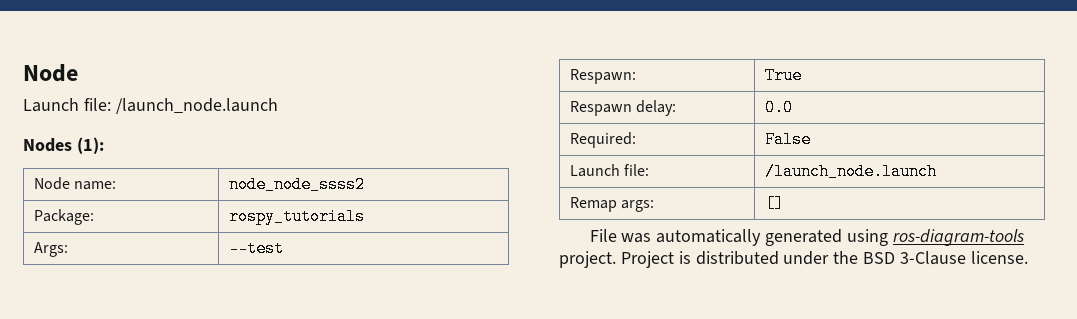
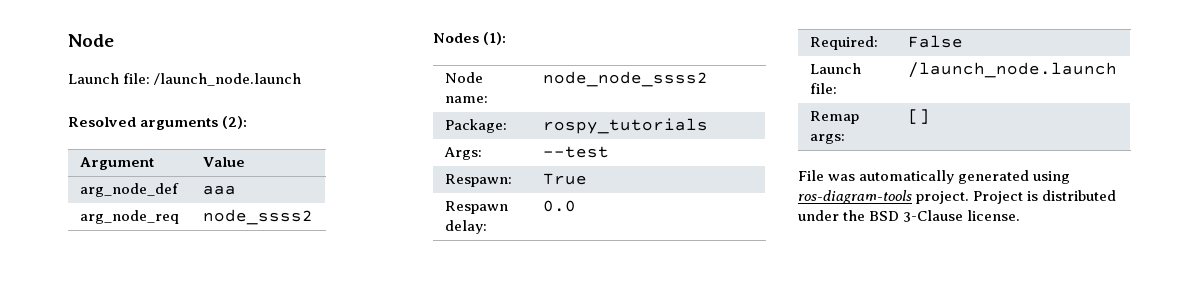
+ Resolved arguments (2):
+ Argument | Value
+ arg_node_def | aaa
+ arg_node_req | node_ssss2

